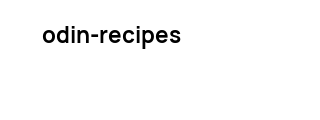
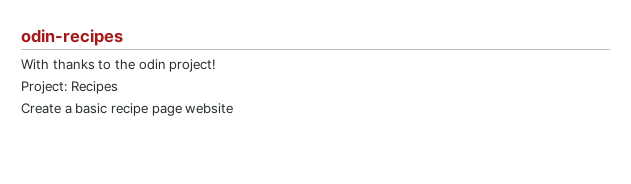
+ With thanks to the odin project!
+ Project: Recipes
+ Create a basic recipe page website

